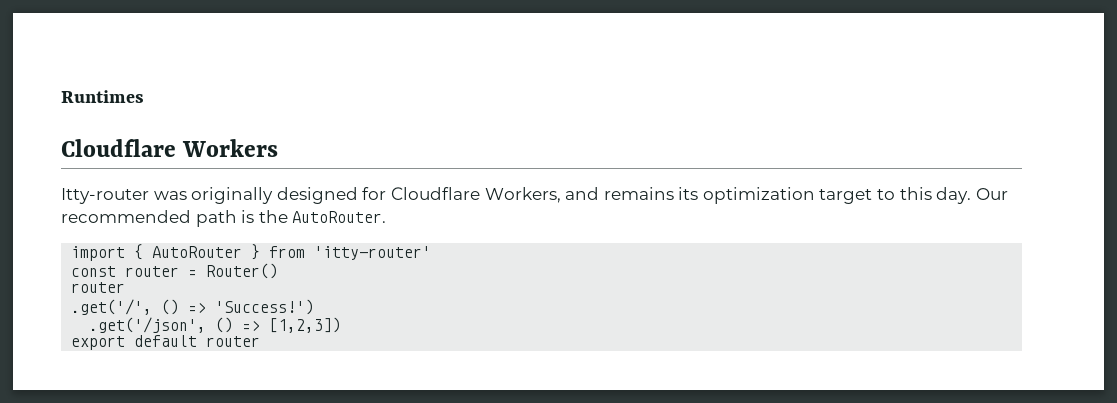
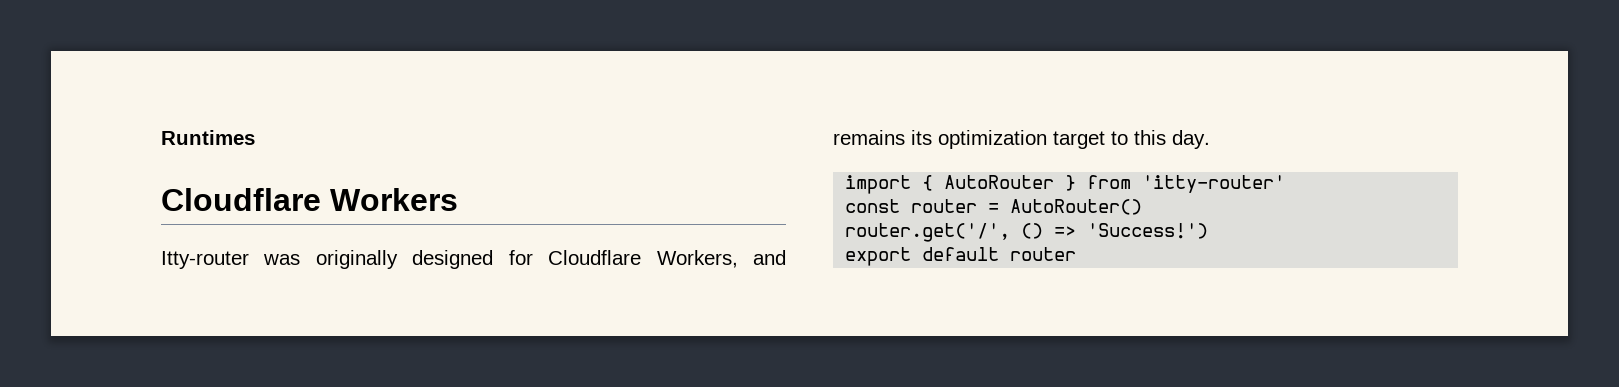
- Our recommended path is the AutoRouter.
- const router = Router()
- router
- .get('/', () => 'Success!')
+ const router = AutoRouter()
+ router.get('/', () => 'Success!')
- .get('/json', () => [1,2,3])

